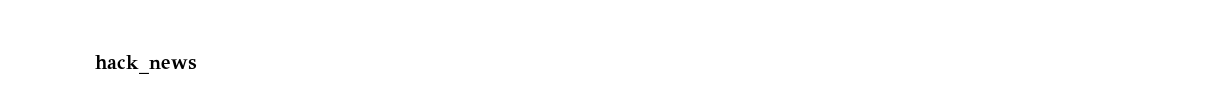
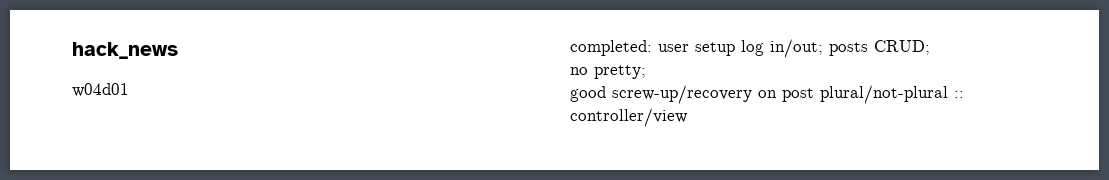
+ w04d01
+ completed: user setup log in/out; posts CRUD;
+ no pretty;
+ good screw-up/recovery on post plural/not-plural :: controller/view

